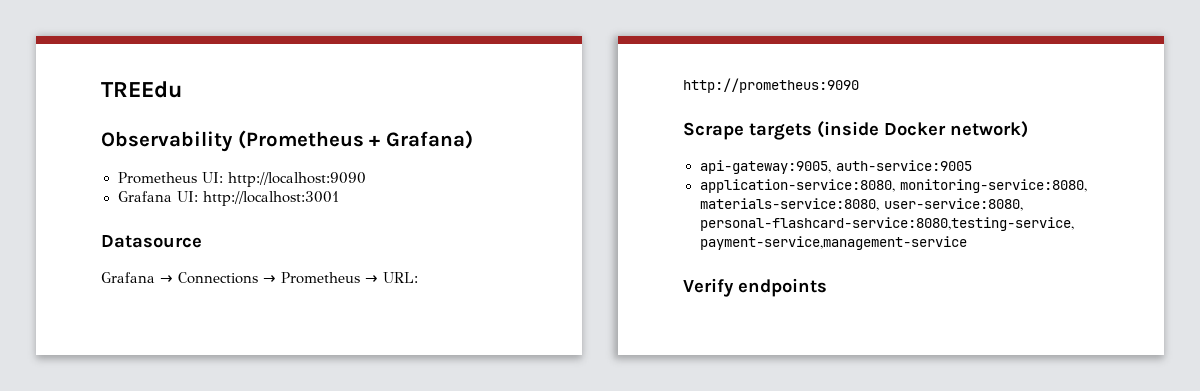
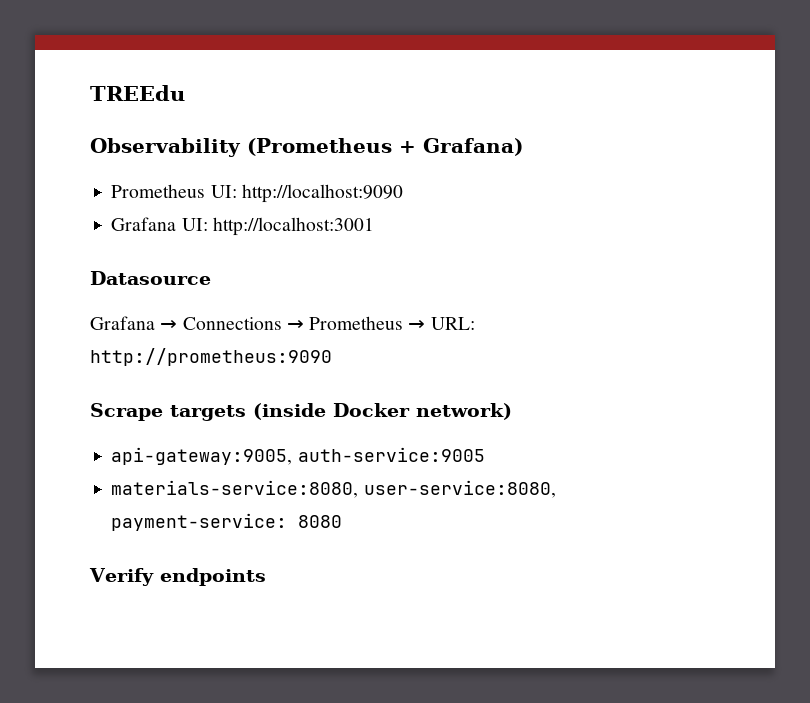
- application-service:8080, monitoring-service:8080, materials-service:8080, user-service:8080, personal-flashcard-service:8080,testing-service, payment-service,management-service
+ materials-service:8080, user-service:8080, payment-service: 8080

